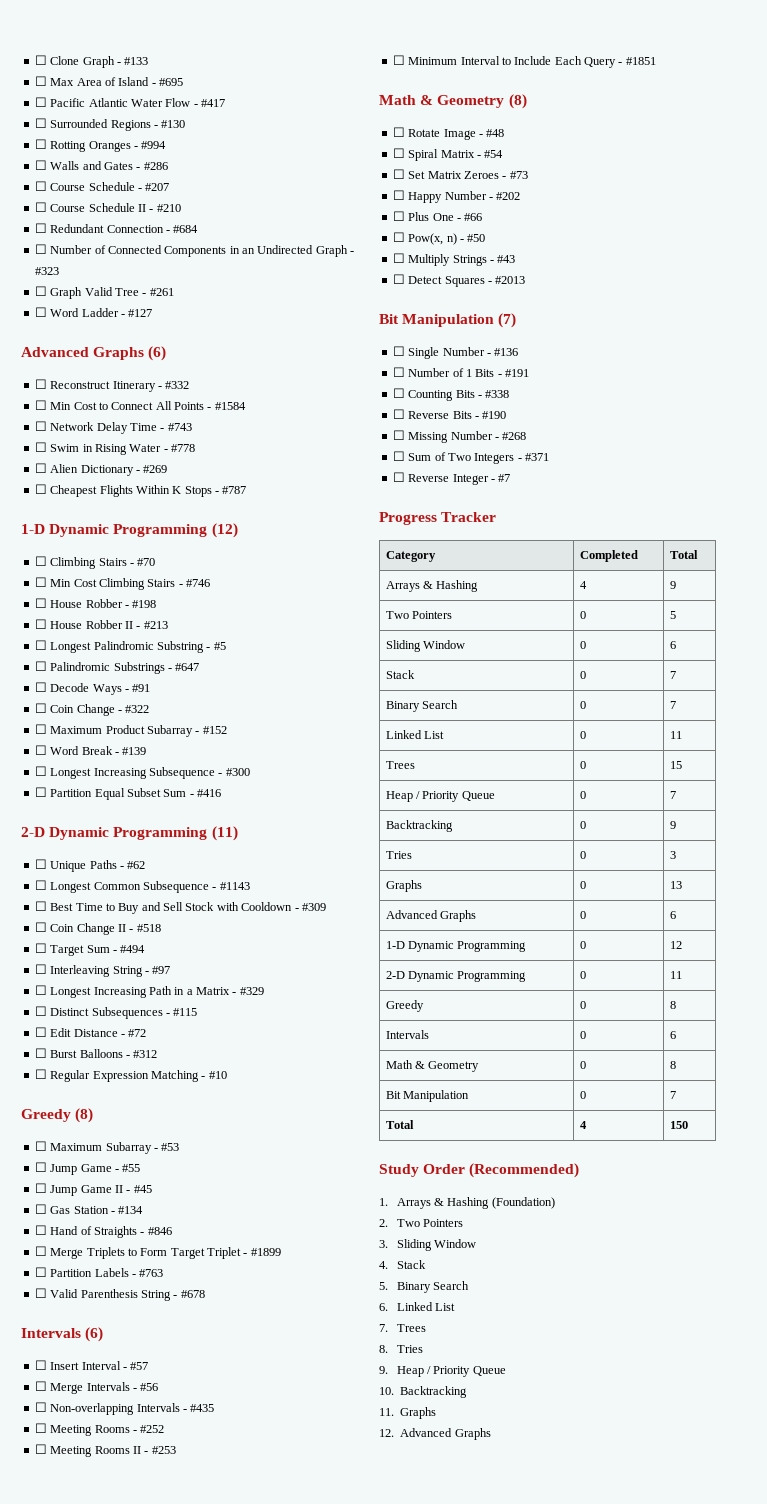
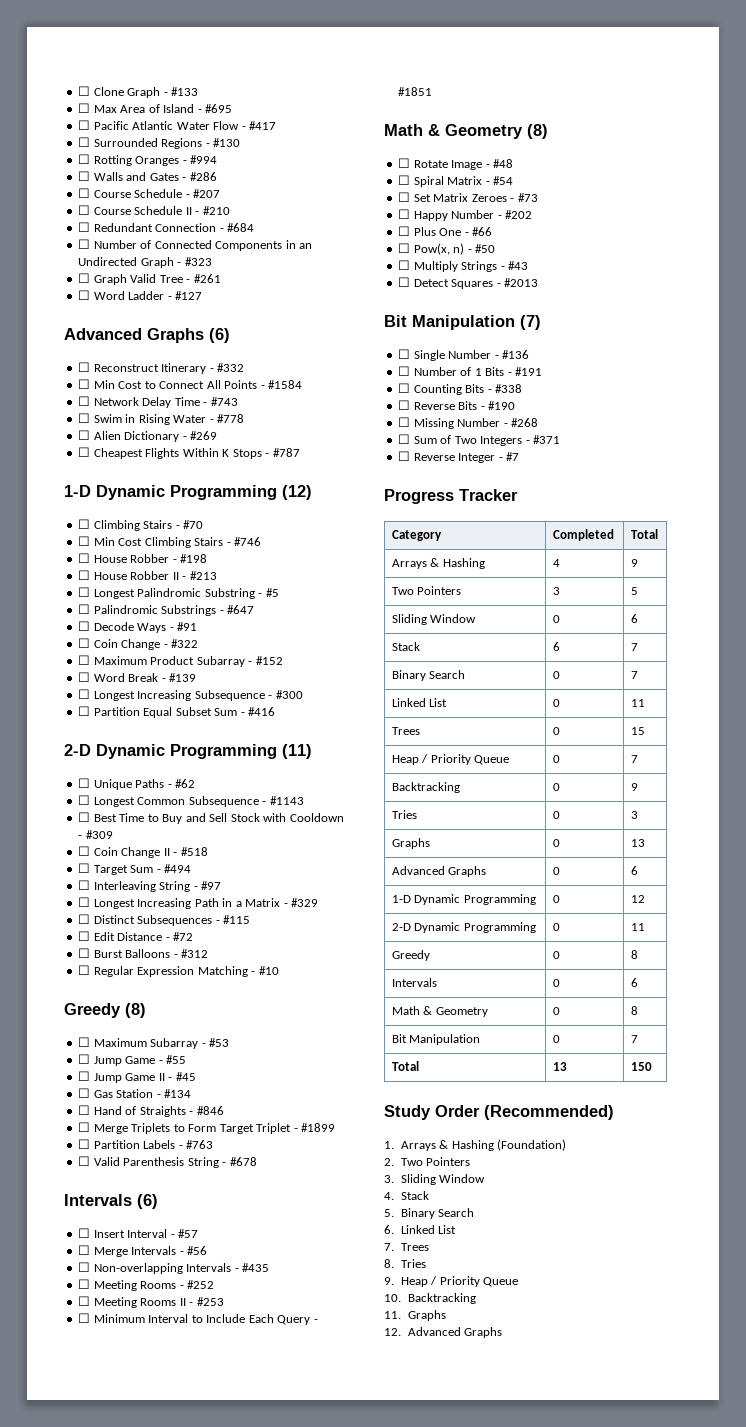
- Two Pointers | 0 | 5
+ Two Pointers | 3 | 5
- Stack | 0 | 7
+ Stack | 6 | 7
- Total | 4 | 150
+ Total | 13 | 150

